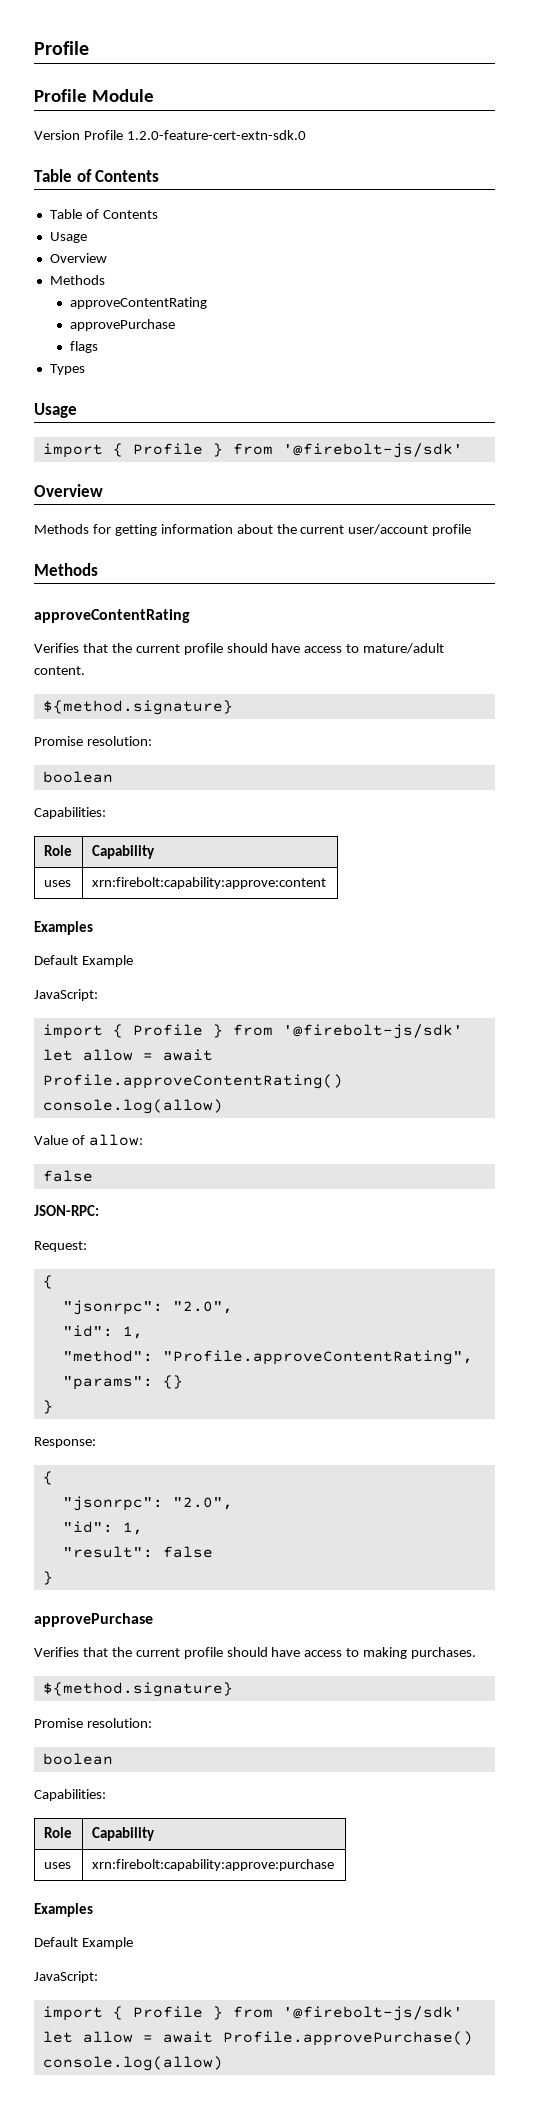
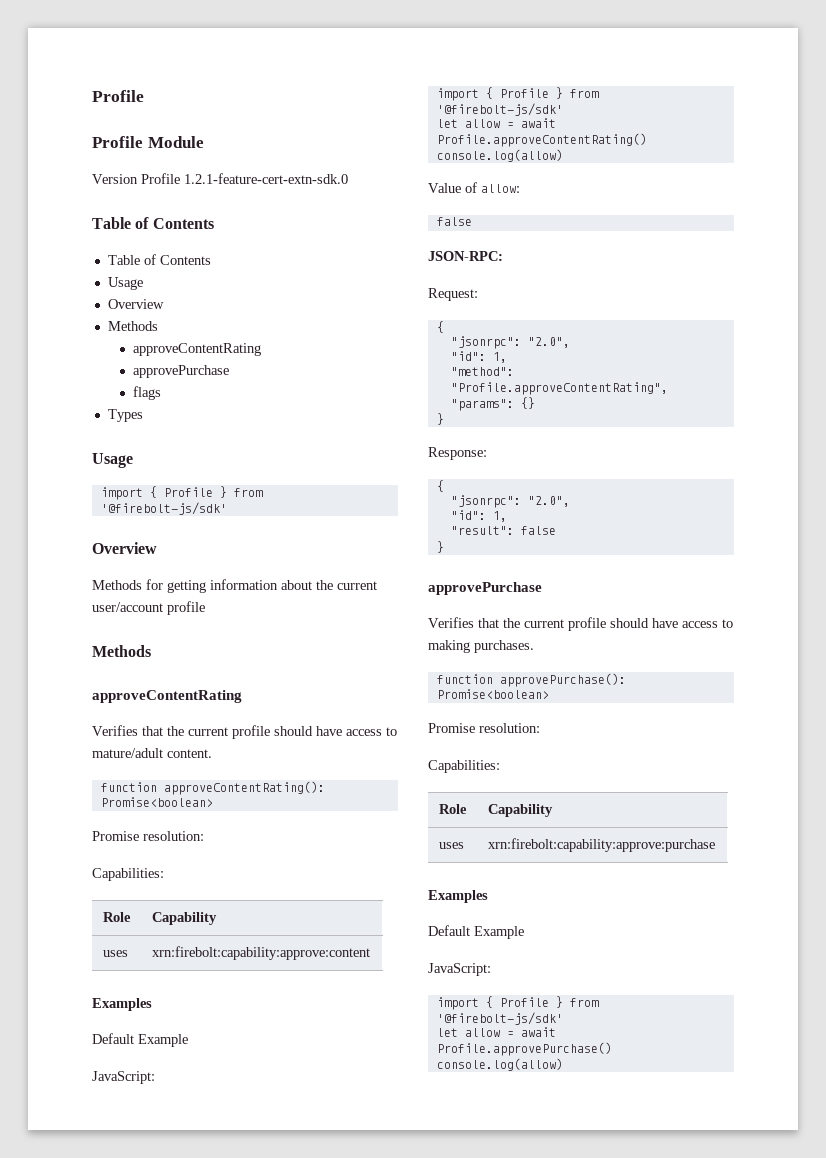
- Version Profile 1.2.0-feature-cert-extn-sdk.0
+ Version Profile 1.2.1-feature-cert-extn-sdk.0
  Verifies that the current profile should have access to mature/adult content.
- ${method.signature}
+ function approveContentRating(): Promise<boolean>
  Promise resolution:
- boolean
  Verifies that the current profile should have access to making purchases.
- ${method.signature}
+ function approvePurchase(): Promise<boolean>
  Promise resolution:
- boolean

